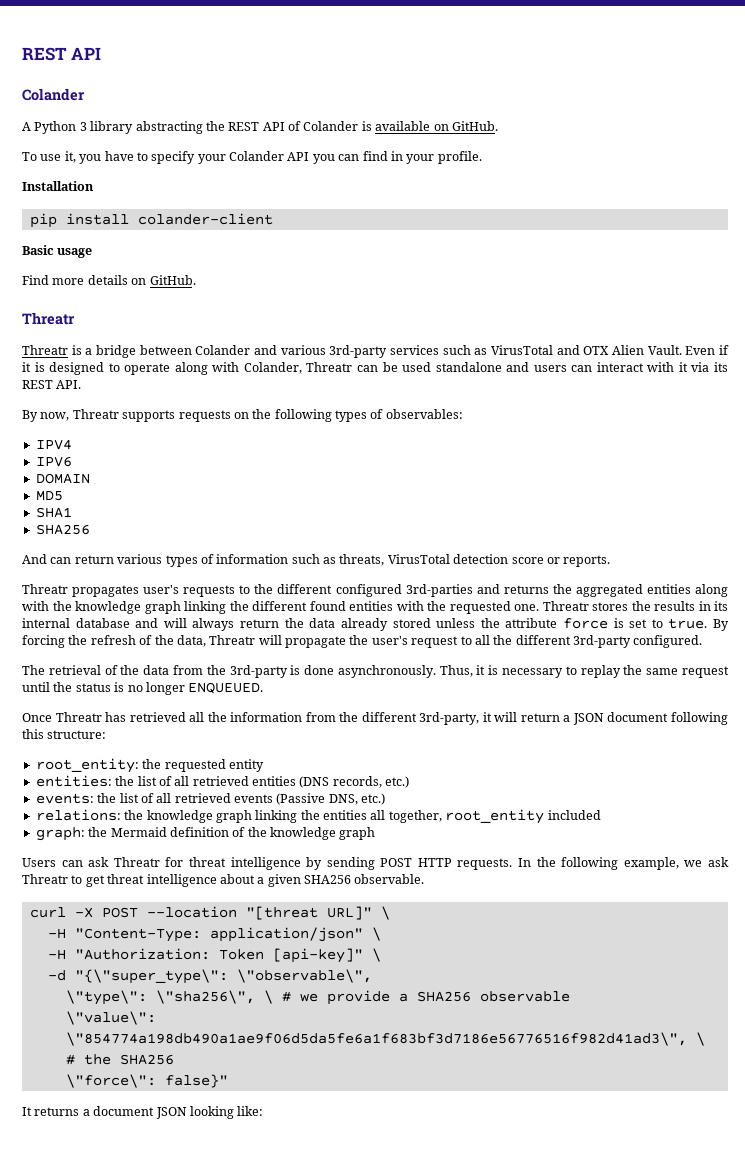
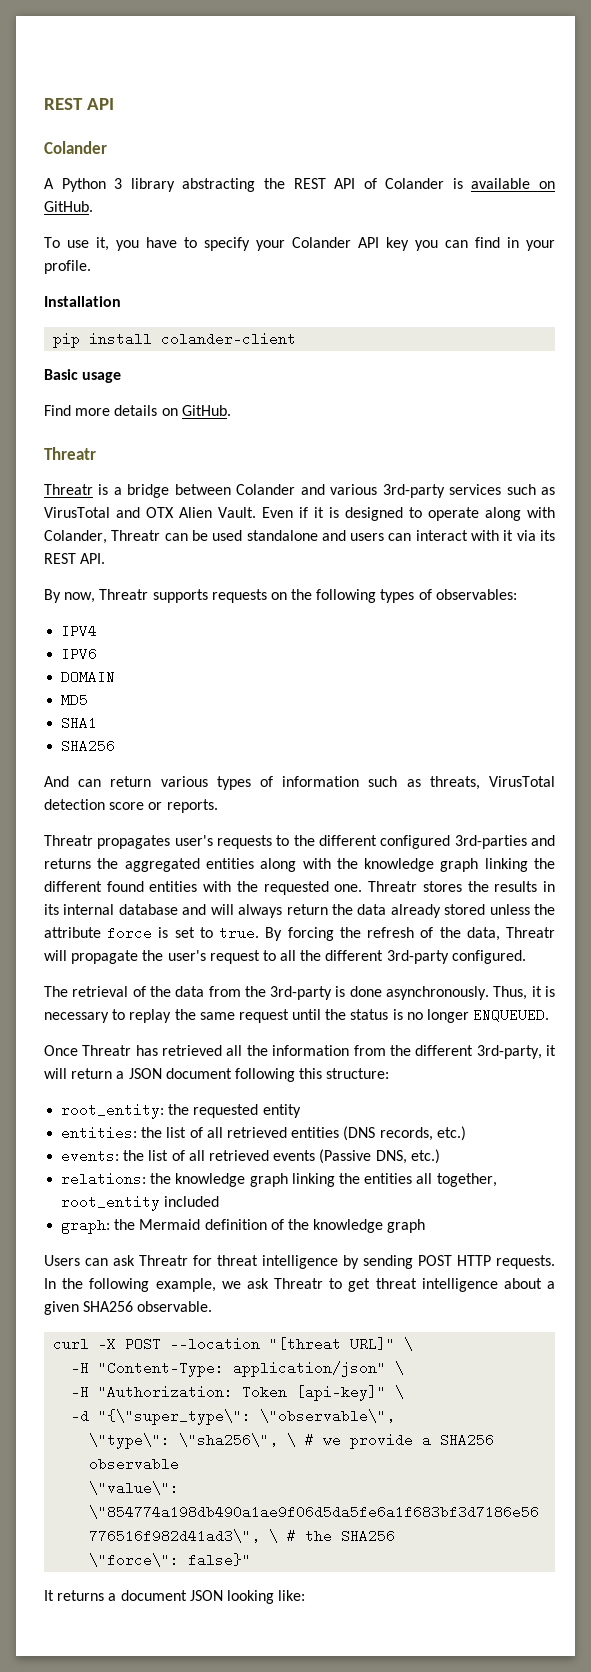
- To use it, you have to specify your Colander API you can find in your profile.
+ To use it, you have to specify your Colander API key you can find in your profile.

